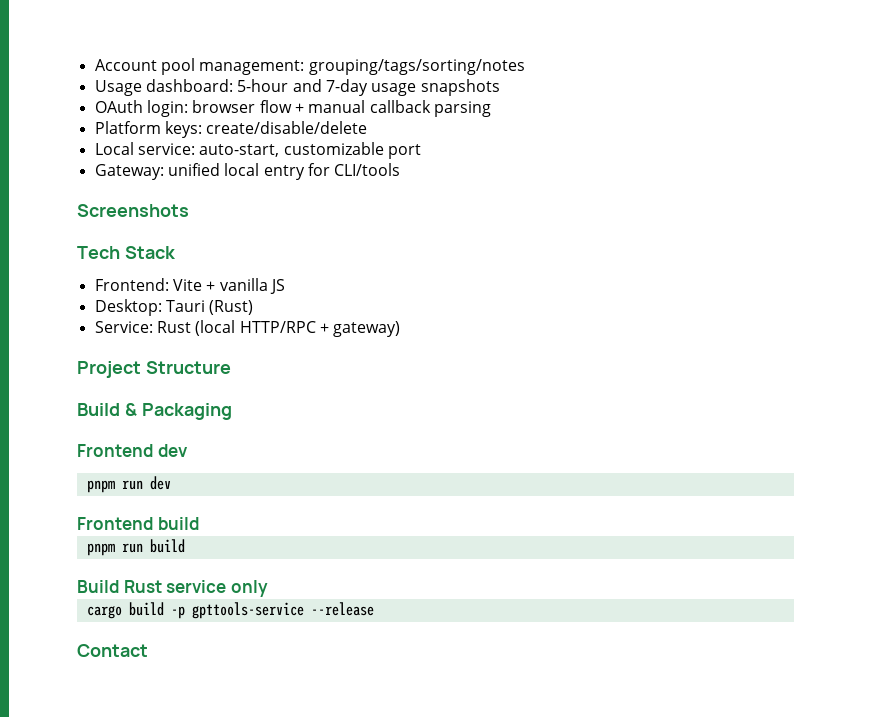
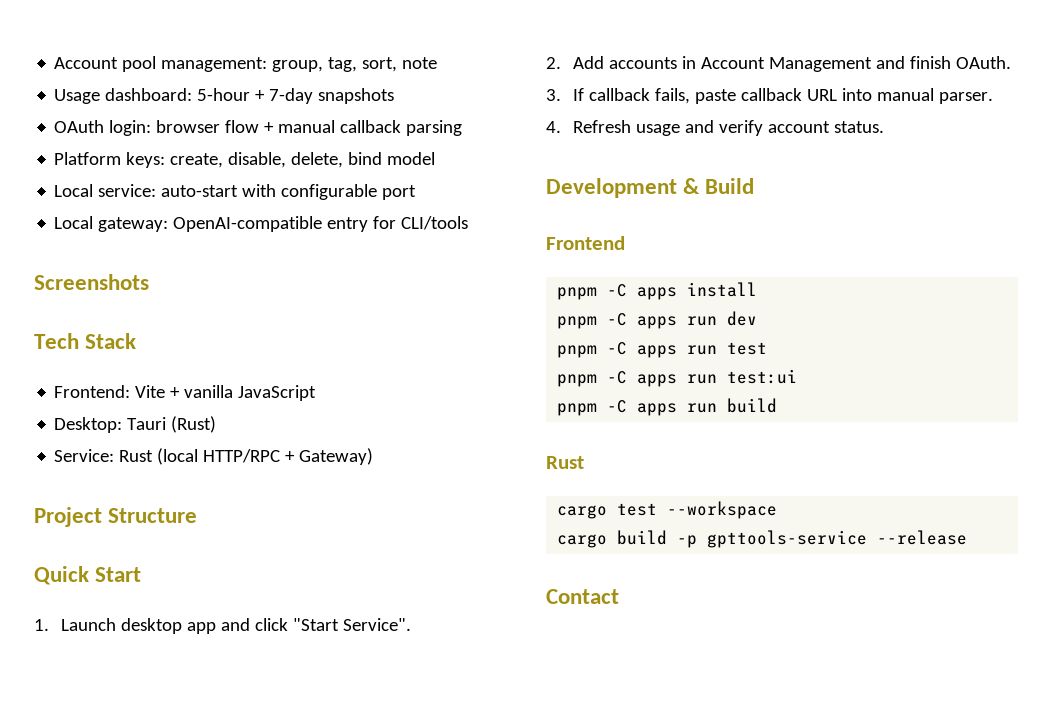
- Account pool management: grouping/tags/sorting/notes
+ Account pool management: group, tag, sort, note
- Usage dashboard: 5-hour and 7-day usage snapshots
+ Usage dashboard: 5-hour + 7-day snapshots
- Platform keys: create/disable/delete
- Local service: auto-start, customizable port
- Gateway: unified local entry for CLI/tools
+ Platform keys: create, disable, delete, bind model
+ Local service: auto-start with configurable port
+ Local gateway: OpenAI-compatible entry for CLI/tools
- Frontend: Vite + vanilla JS
+ Frontend: Vite + vanilla JavaScript
- Service: Rust (local HTTP/RPC + gateway)
+ Service: Rust (local HTTP/RPC + Gateway)
- Build & Packaging
- Frontend dev
- pnpm run dev
- Frontend build
- pnpm run build
- Build Rust service only
+ Quick Start
+ 1. Launch desktop app and click "Start Service".
+ 2. Add accounts in Account Management and finish OAuth.
+ 3. If callback fails, paste callback URL into manual parser.
+ 4. Refresh usage and verify account status.
+ Development & Build
+ Frontend
+ pnpm -C apps install
+ pnpm -C apps run dev
+ pnpm -C apps run test
+ pnpm -C apps run test:ui
+ pnpm -C apps run build
+ Rust
+ cargo test --workspace

